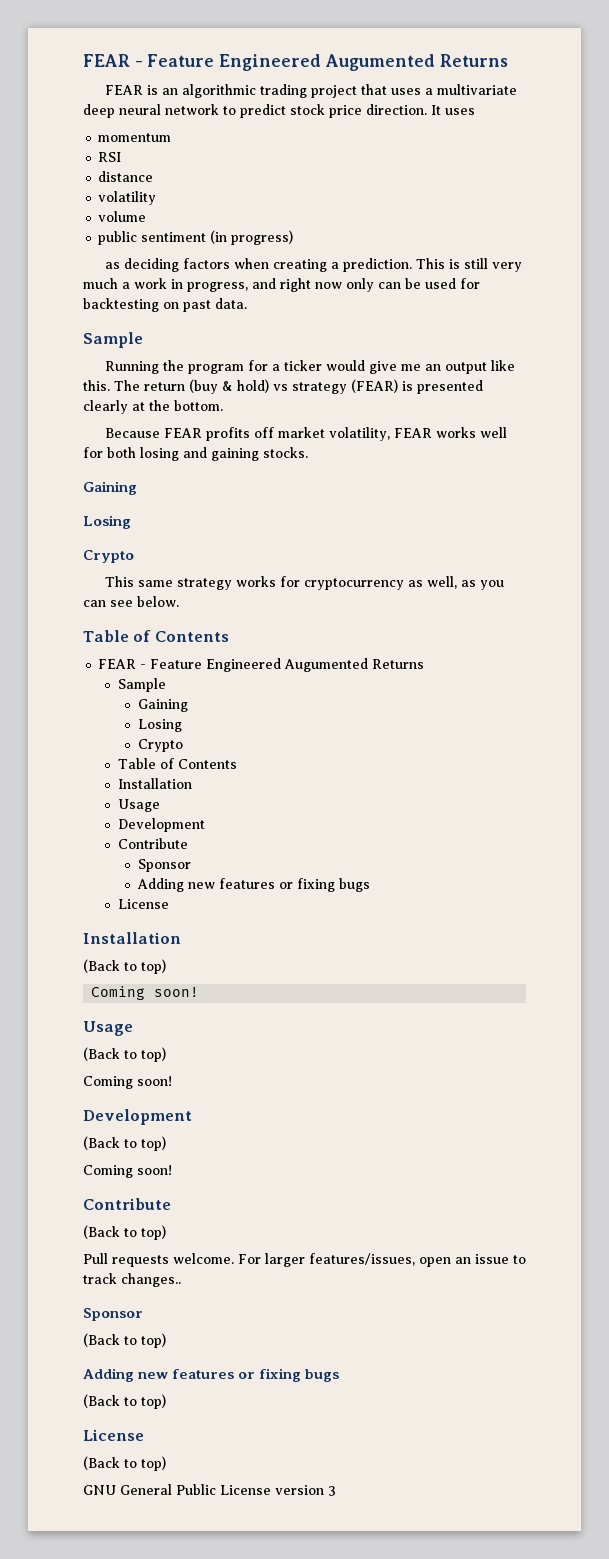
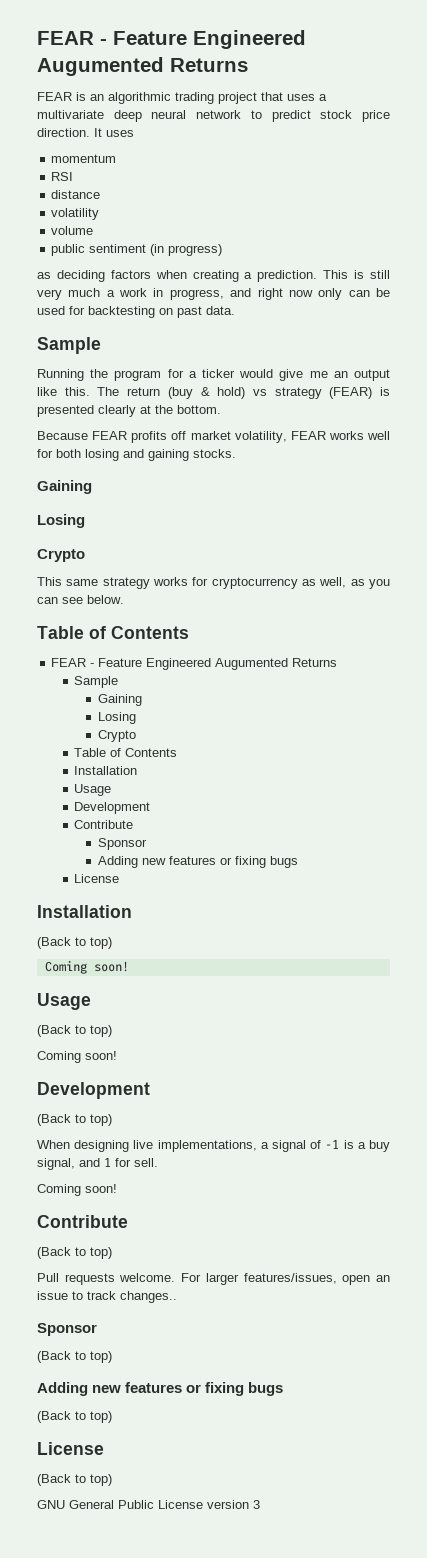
+ When designing live implementations, a signal of -1 is a buy signal, and 1 for sell.

